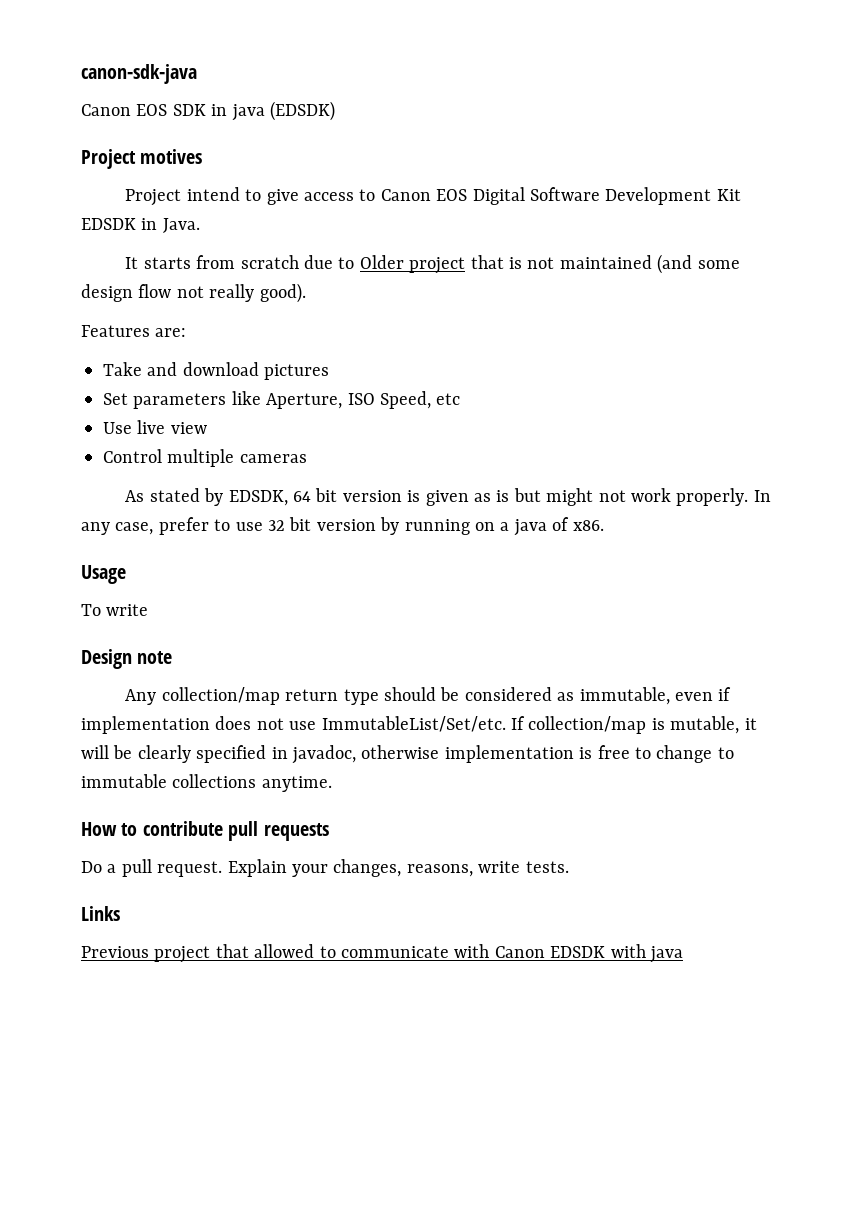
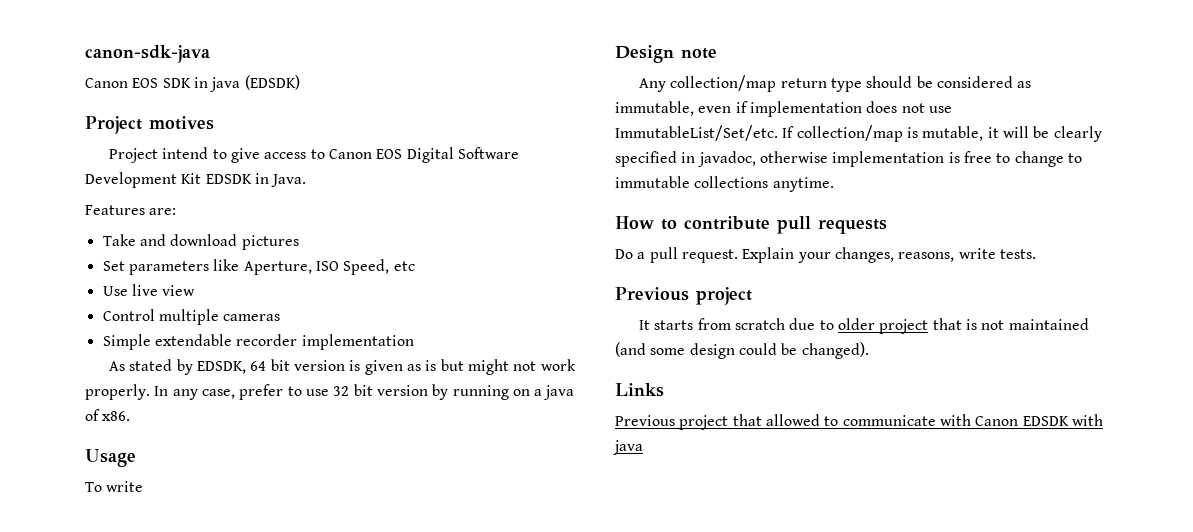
- It starts from scratch due to Older project that is not maintained (and some design flow not really good).
+ Simple extendable recorder implementation
  Explain your changes, reasons, write tests.
+ Previous project
+ It starts from scratch due to older project that is not maintained (and some design could be changed).

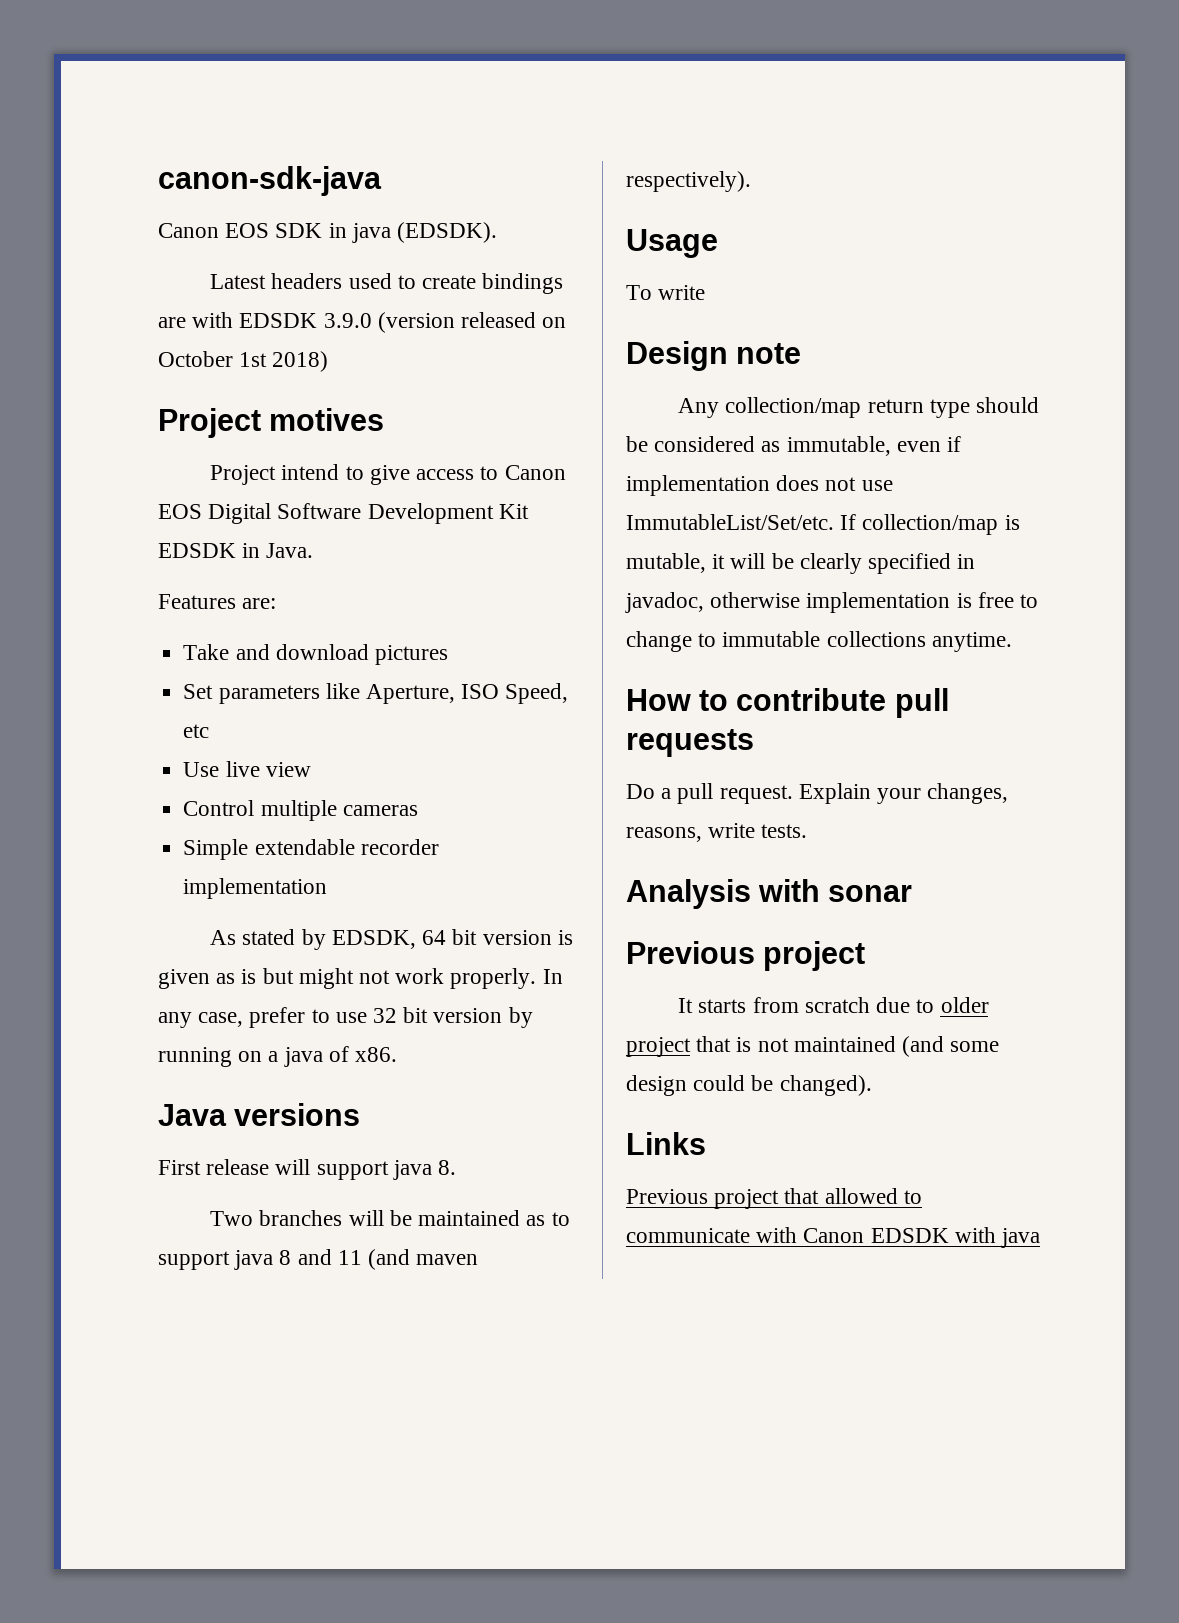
- Canon EOS SDK in java (EDSDK)
+ Canon EOS SDK in java (EDSDK).
+ Latest headers used to create bindings are with EDSDK 3.9.0 (version released on October 1st 2018)
+ Java versions
+ First release will support java 8.
+ Two branches will be maintained as to support java 8 and 11 (and maven respectively).
+ Analysis with sonar

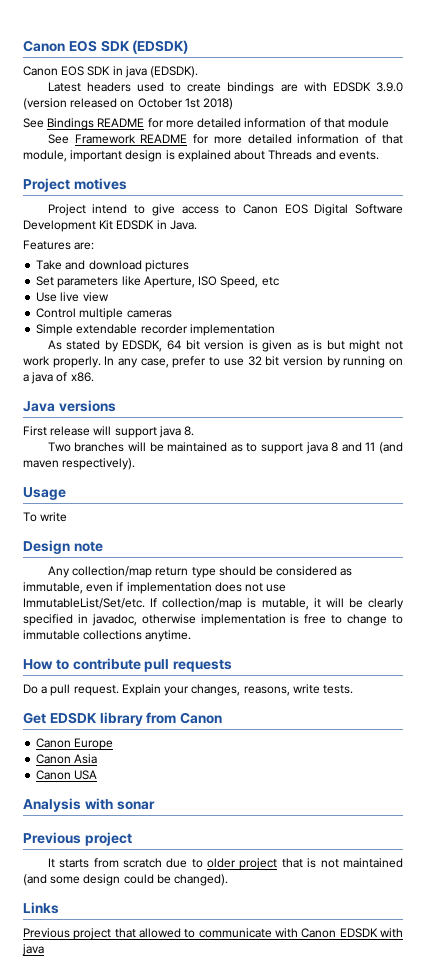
- canon-sdk-java
+ Canon EOS SDK (EDSDK)
+ See Bindings README for more detailed information of that module
+ See Framework README for more detailed information of that module, important design is explained about Threads and events.
+ Get EDSDK library from Canon
+ Canon Europe
+ Canon Asia
+ Canon USA

